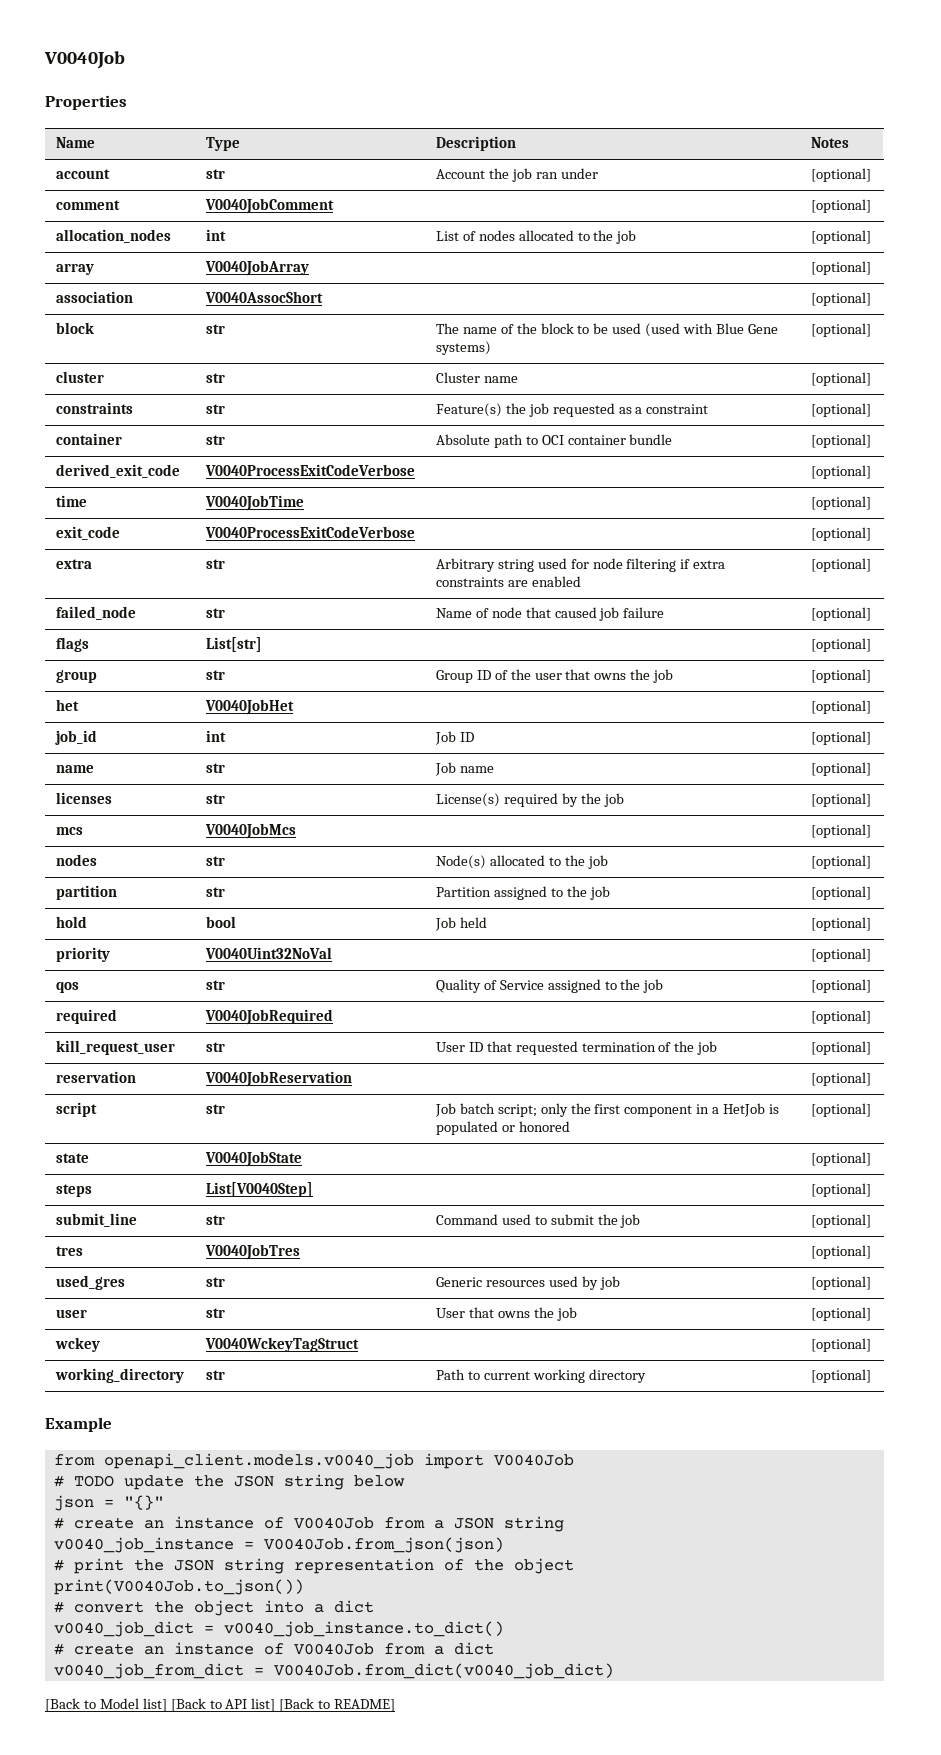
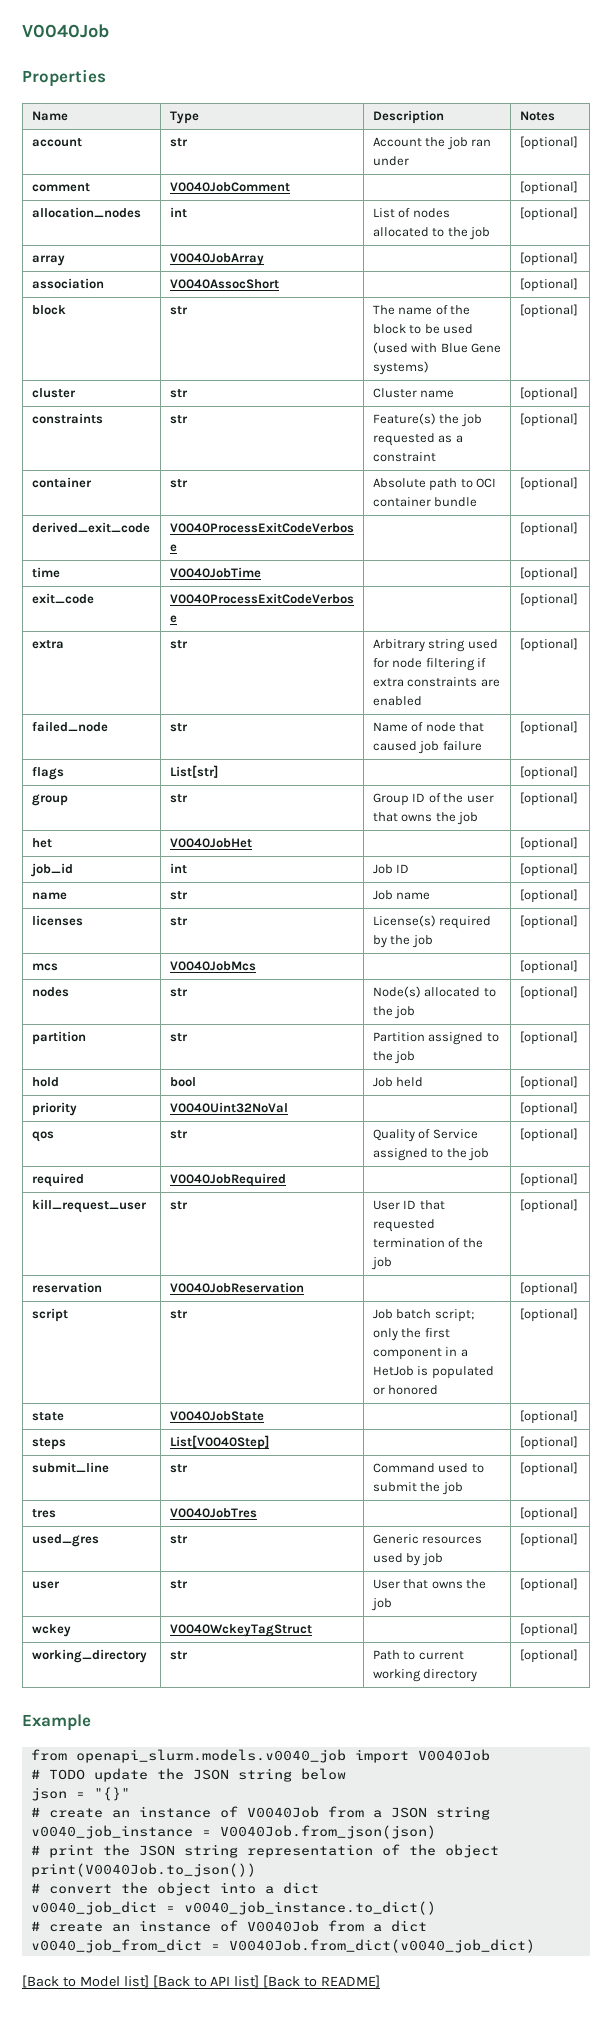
- from openapi_client.models.v0040_job import V0040Job
+ from openapi_slurm.models.v0040_job import V0040Job

